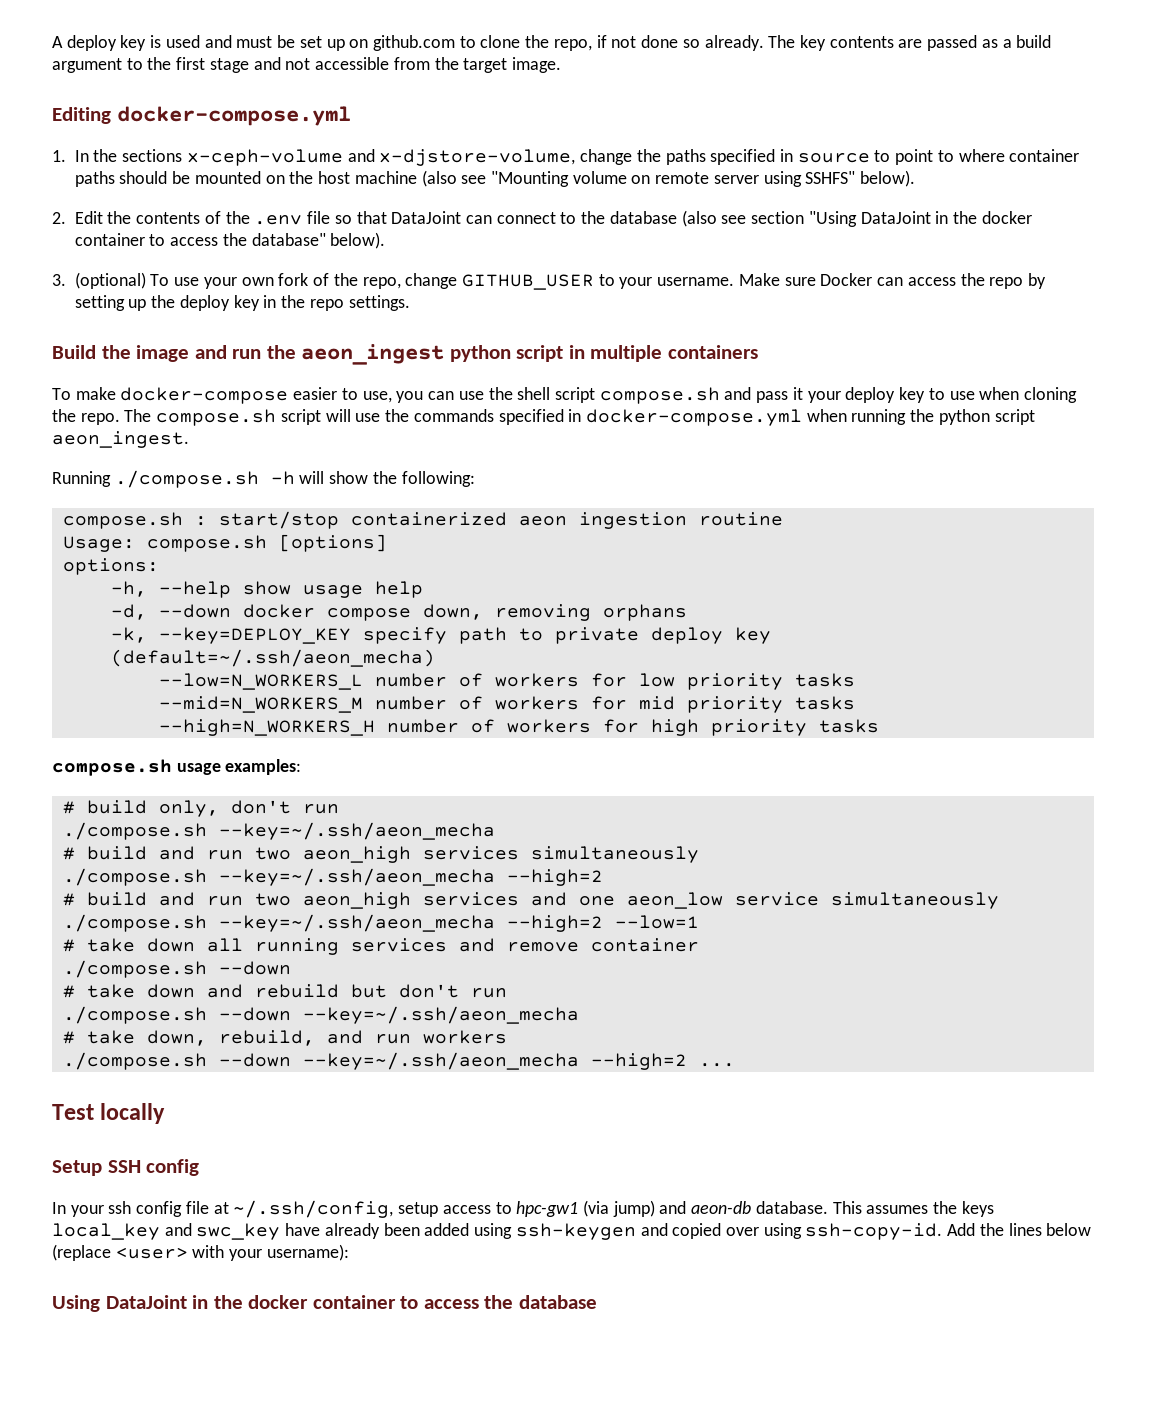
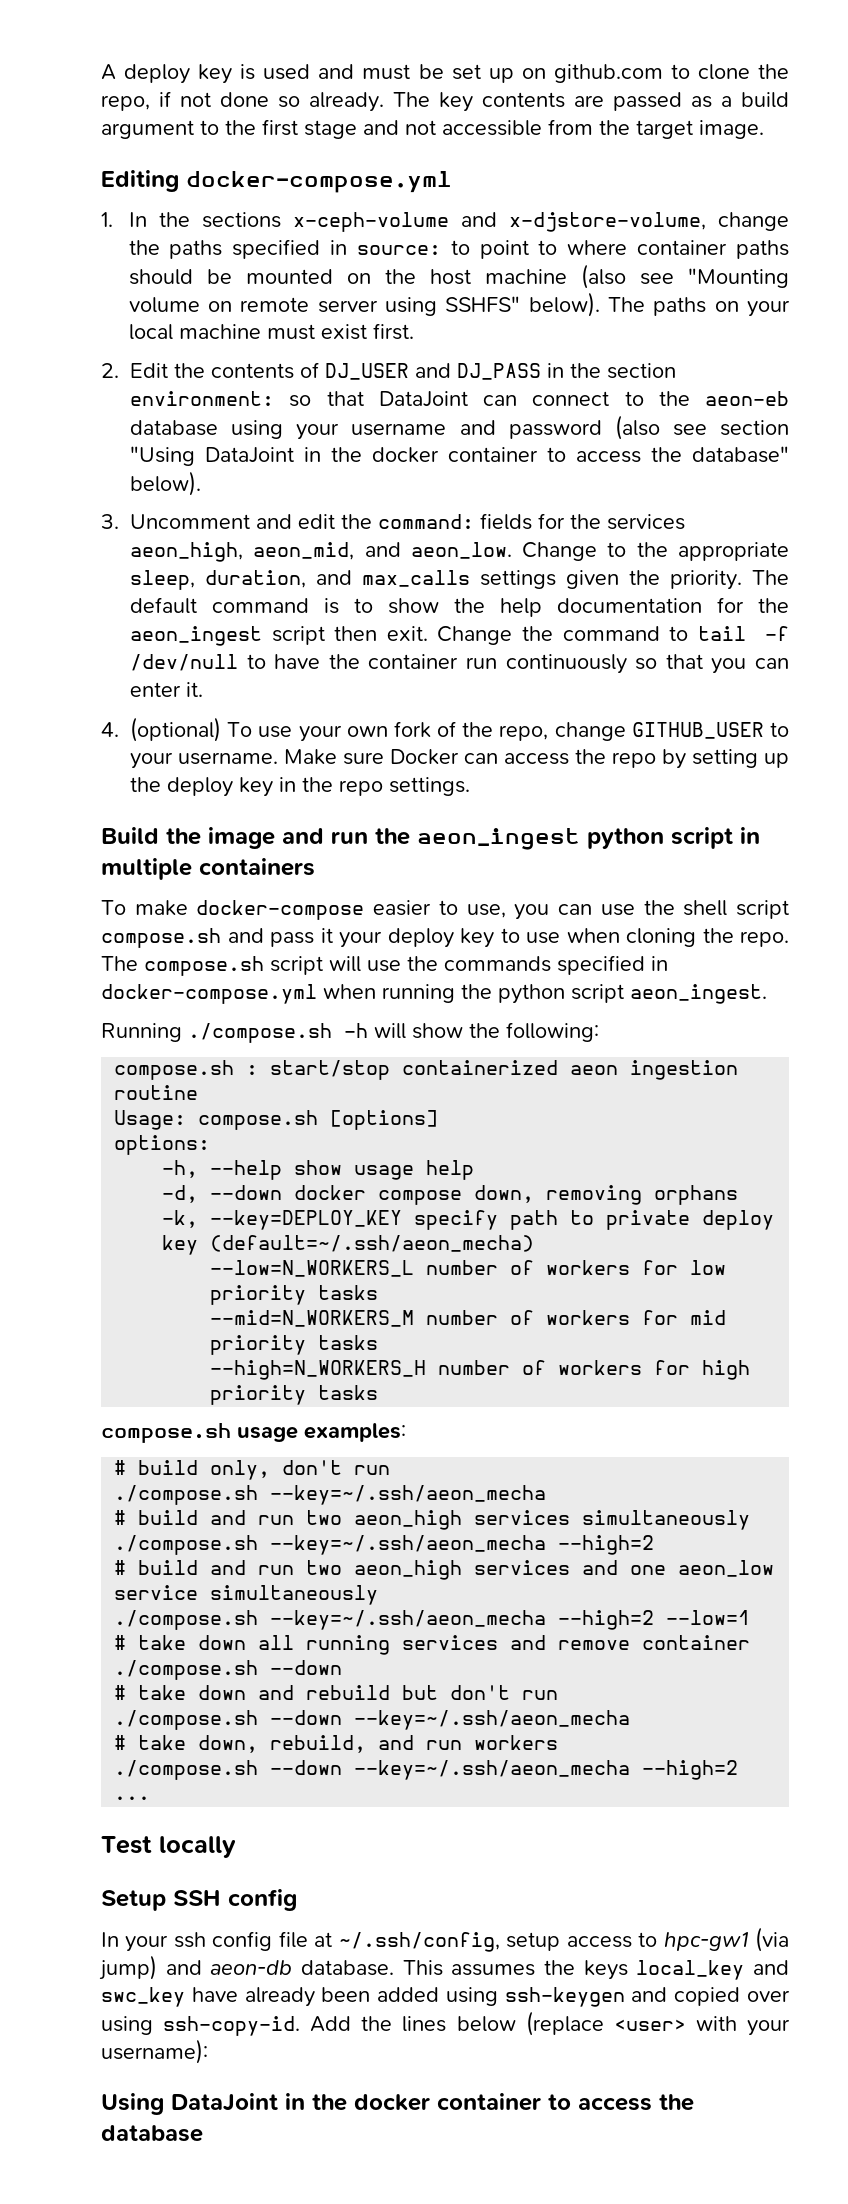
- 1. In the sections x-ceph-volume and x-djstore-volume, change the paths specified in source to point to where container paths should be mounted on the host machine (also see "Mounting volume on remote server using SSHFS" below).
+ 1. In the sections x-ceph-volume and x-djstore-volume, change the paths specified in source: to point to where container paths should be mounted on the host machine (also see "Mounting volume on remote server using SSHFS" below). The paths on your local machine must exist first.
- 2. Edit the contents of the .env file so that DataJoint can connect to the database (also see section "Using DataJoint in the docker container to access the database" below).
+ 2. Edit the contents of DJ_USER and DJ_PASS in the section environment: so that DataJoint can connect to the aeon-eb database using your username and password (also see section "Using DataJoint in the docker container to access the database" below).
- 3. (optional) To use your own fork of the repo, change GITHUB_USER to your username.
+ 3. Uncomment and edit the command: fields for the services aeon_high, aeon_mid, and aeon_low. Change to the appropriate sleep, duration, and max_calls settings given the priority. The default command is to show the help documentation for the aeon_ingest script then exit. Change the command to tail -f /dev/null to have the container run continuously so that you can enter it.
+ 4. (optional) To use your own fork of the repo, change GITHUB_USER to your username.

